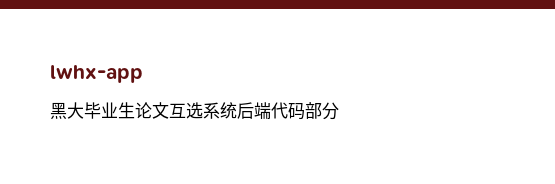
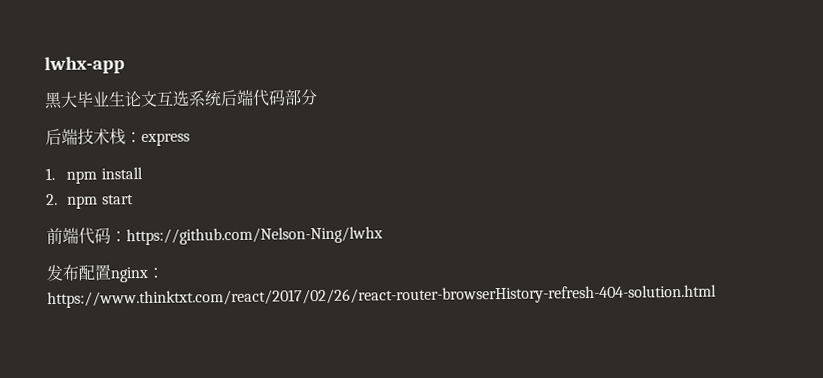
+ 后端技术栈：express
+ 1. npm install
+ 2. npm start
+ 前端代码：https://github.com/Nelson-Ning/lwhx
+ 发布配置nginx：https://www.thinktxt.com/react/2017/02/26/react-router-browserHistory-refresh-404-solution.html

